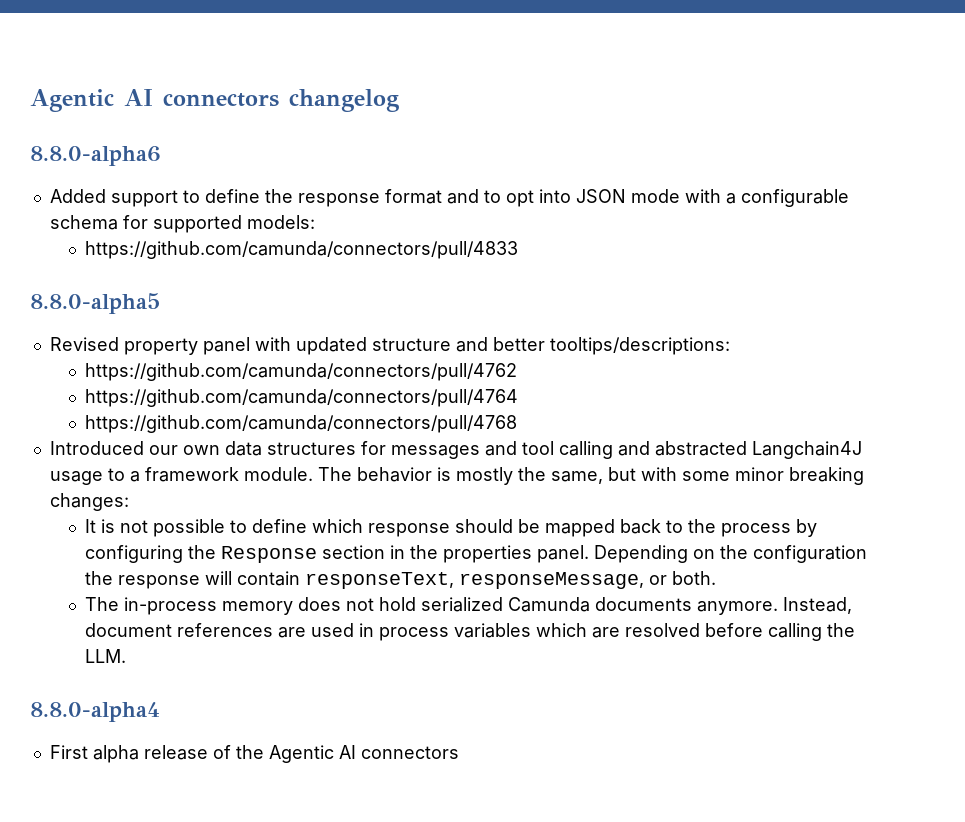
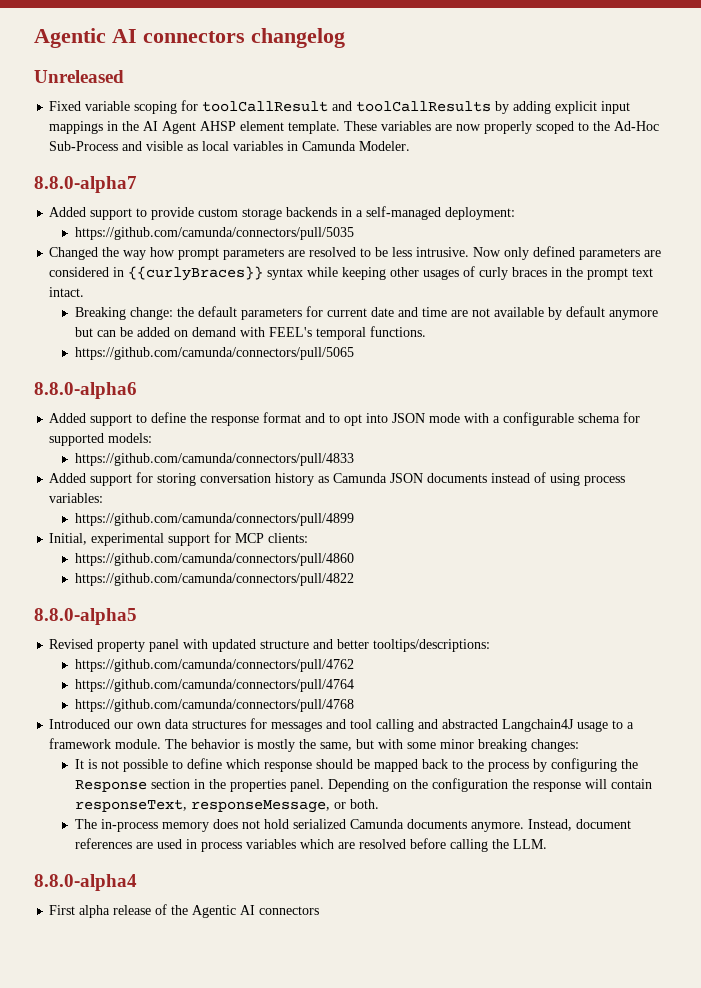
+ Unreleased
+ Fixed variable scoping for toolCallResult and toolCallResults by adding explicit input mappings in the AI Agent AHSP element template. These variables are now properly scoped to the Ad-Hoc Sub-Process and visible as local variables in Camunda Modeler.
+ 8.8.0-alpha7
+ Added support to provide custom storage backends in a self-managed deployment:
+ https://github.com/camunda/connectors/pull/5035
+ Changed the way how prompt parameters are resolved to be less intrusive. Now only defined parameters are considered in {{curlyBraces}} syntax while keeping other usages of curly braces in the prompt text intact.
+ Breaking change: the default parameters for current date and time are not available by default anymore but can be added on demand with FEEL's temporal functions.
+ https://github.com/camunda/connectors/pull/5065
+ Added support for storing conversation history as Camunda JSON documents instead of using process variables:
+ https://github.com/camunda/connectors/pull/4899
+ Initial, experimental support for MCP clients:
+ https://github.com/camunda/connectors/pull/4860
+ https://github.com/camunda/connectors/pull/4822

